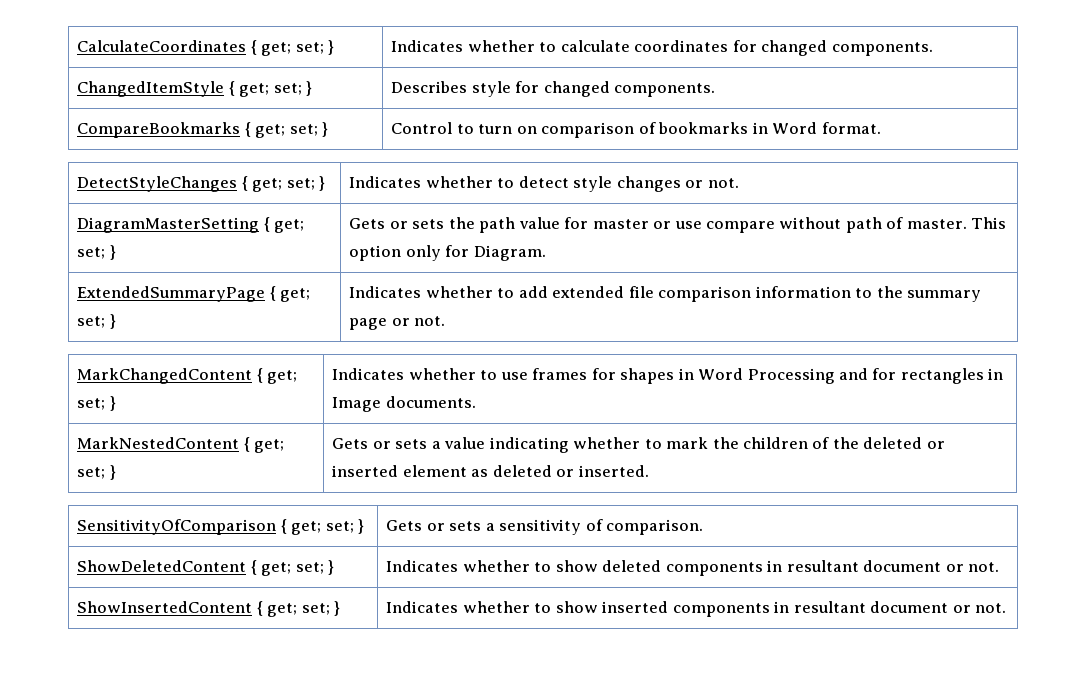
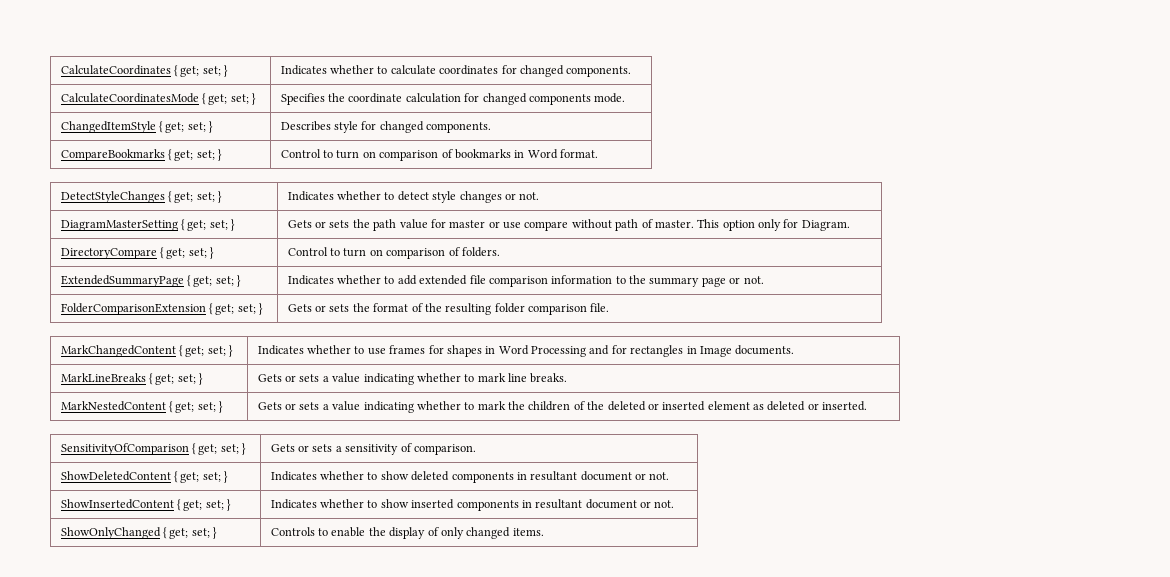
+ CalculateCoordinatesMode { get; set; } | Specifies the coordinate calculation for changed components mode.
+ DirectoryCompare { get; set; } | Control to turn on comparison of folders.
+ FolderComparisonExtension { get; set; } | Gets or sets the format of the resulting folder comparison file.
+ MarkLineBreaks { get; set; } | Gets or sets a value indicating whether to mark line breaks.
+ ShowOnlyChanged { get; set; } | Controls to enable the display of only changed items.

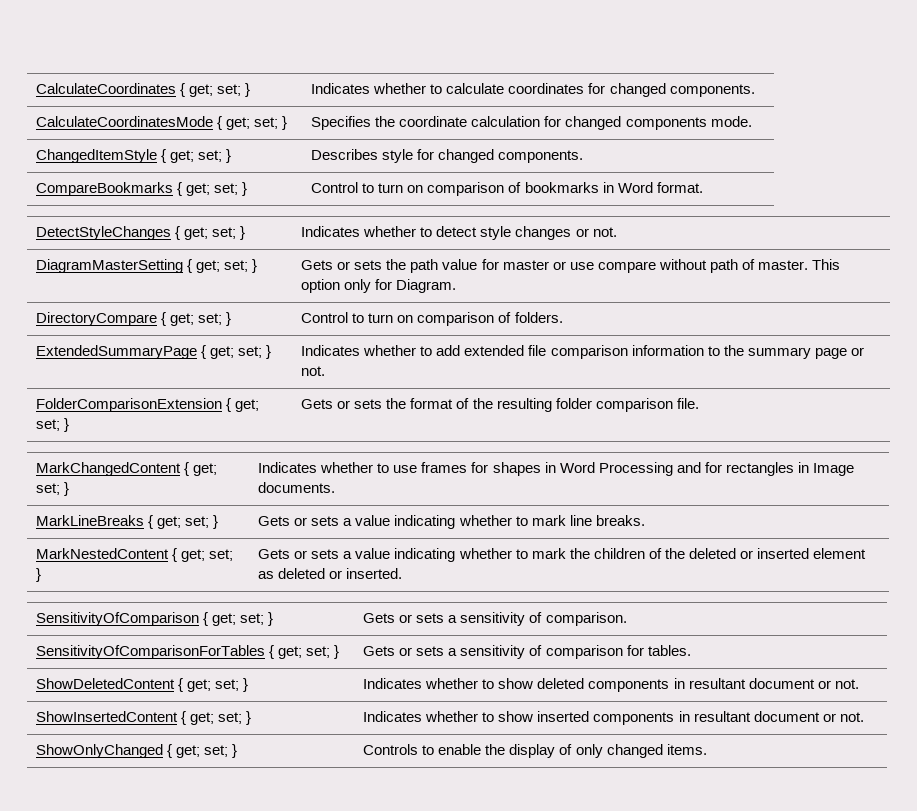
+ SensitivityOfComparisonForTables { get; set; } | Gets or sets a sensitivity of comparison for tables.

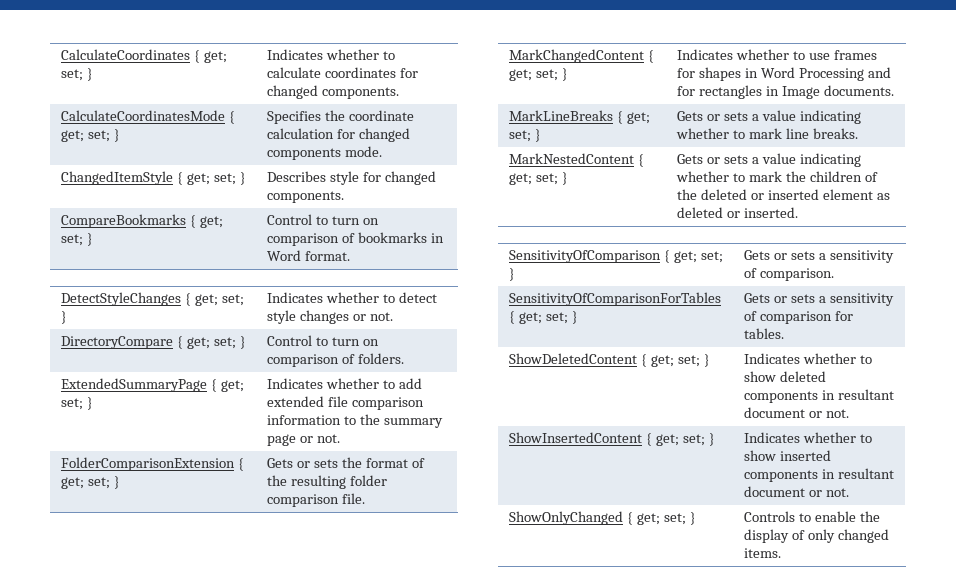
- DiagramMasterSetting { get; set; } | Gets or sets the path value for master or use compare without path of master. This option only for Diagram.

